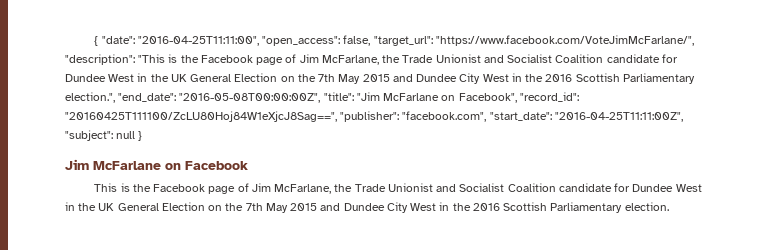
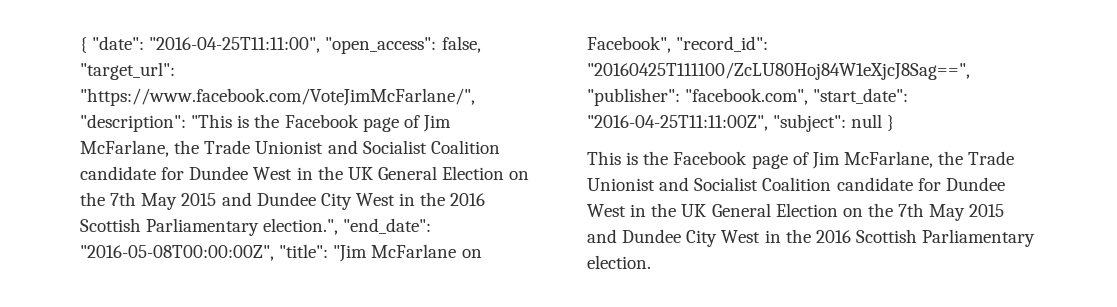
- Jim McFarlane on Facebook

